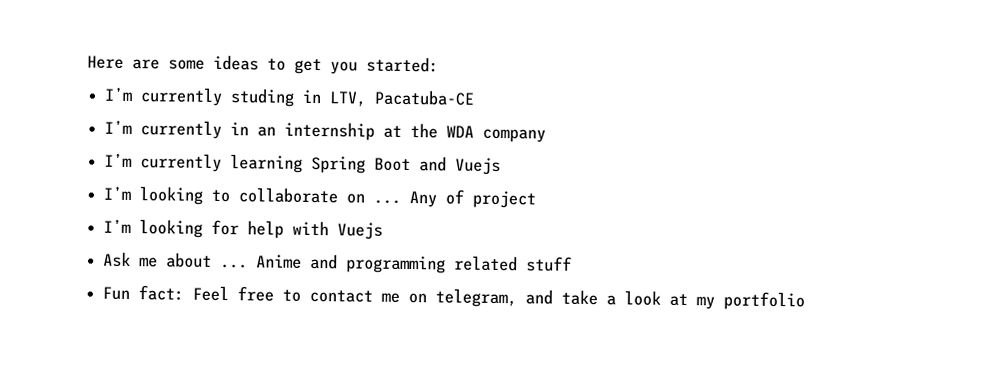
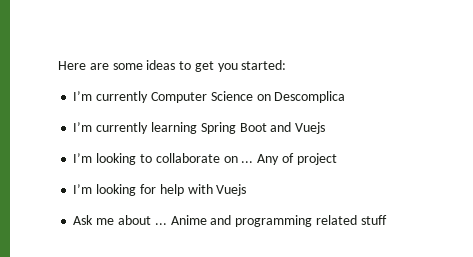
- I’m currently studing in LTV, Pacatuba-CE
- I’m currently in an internship at the WDA company
+ I’m currently Computer Science on Descomplica
- Fun fact: Feel free to contact me on telegram, and take a look at my portfolio

